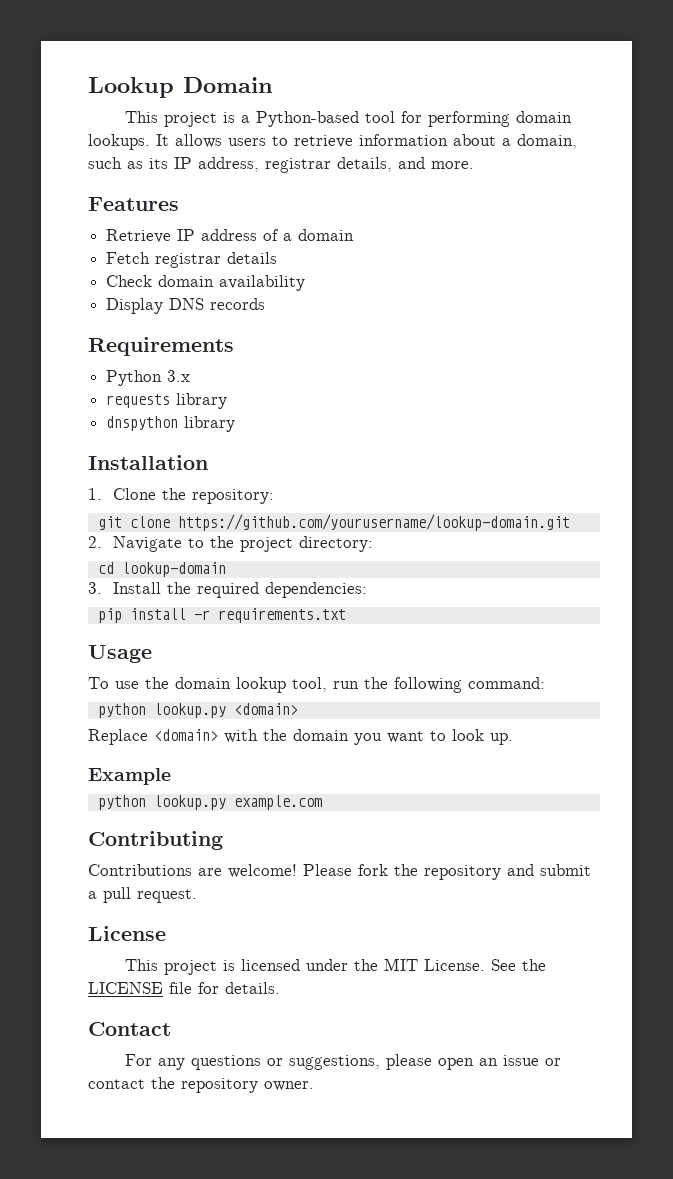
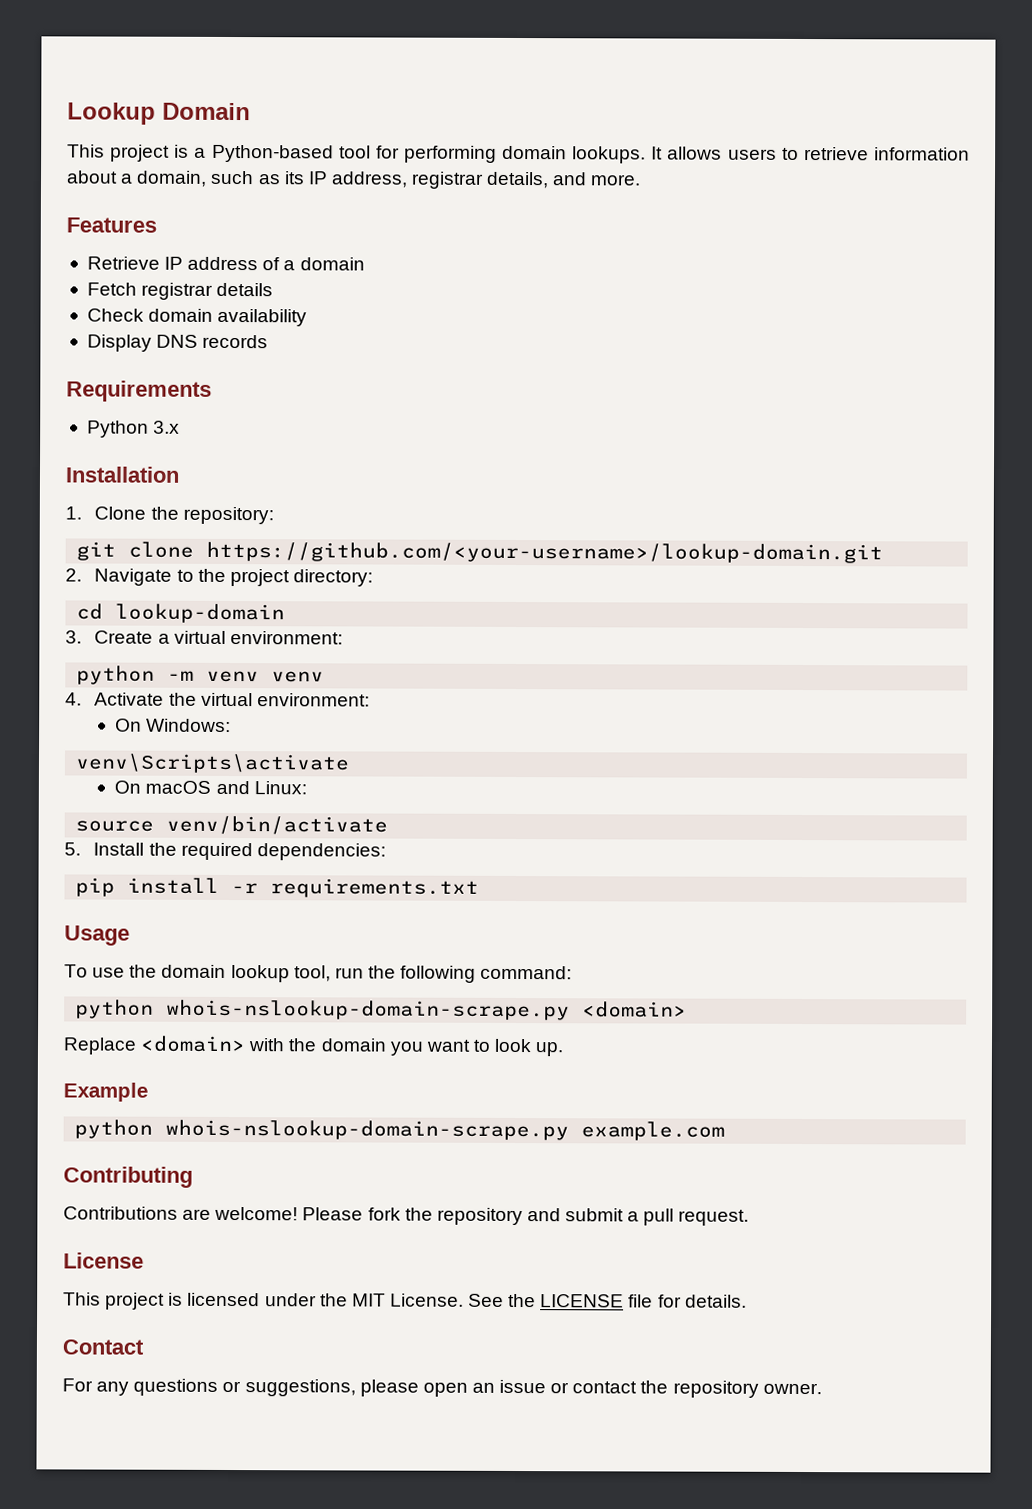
- requests library
- dnspython library
- git clone https://github.com/yourusername/lookup-domain.git
+ git clone https://github.com/<your-username>/lookup-domain.git
- 3. Install the required dependencies:
+ 3. Create a virtual environment:
+ python -m venv venv
+ 4. Activate the virtual environment:
+ On Windows:
+ venv\Scripts\activate
+ On macOS and Linux:
+ source venv/bin/activate
+ 5. Install the required dependencies:
- python lookup.py <domain>
+ python whois-nslookup-domain-scrape.py <domain>
- python lookup.py example.com
+ python whois-nslookup-domain-scrape.py example.com

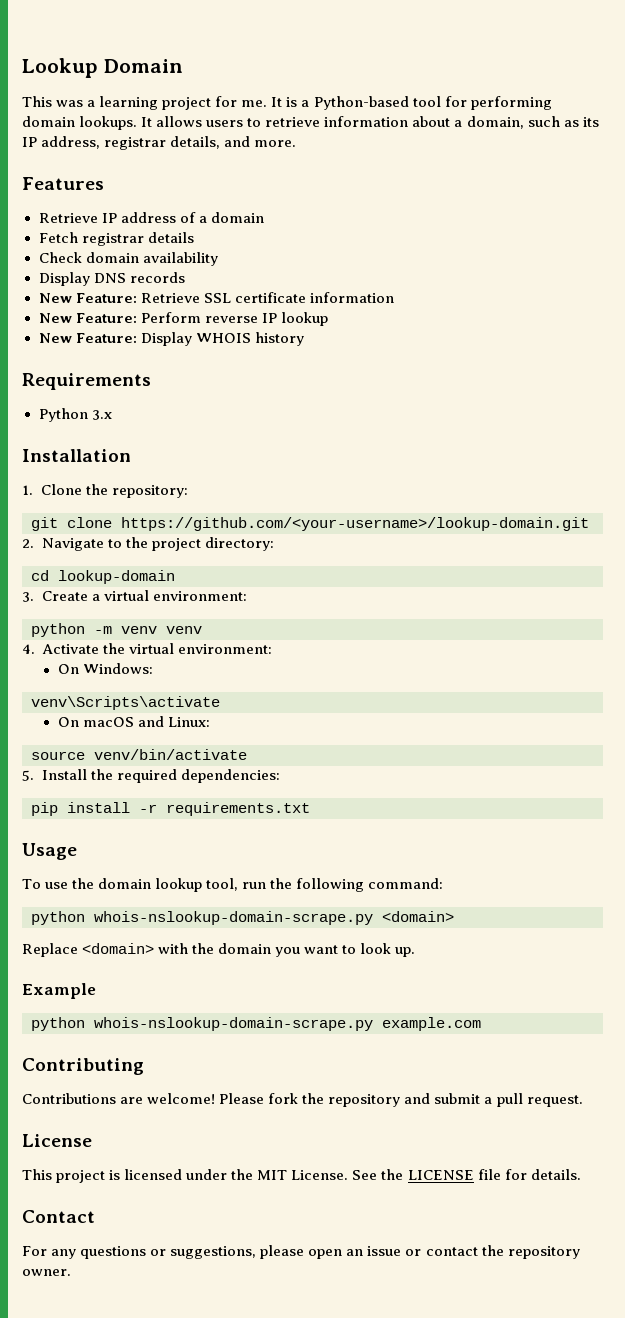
- This project is a Python-based tool for performing domain lookups.
+ This was a learning project for me. It is a Python-based tool for performing domain lookups.
+ New Feature: Retrieve SSL certificate information
+ New Feature: Perform reverse IP lookup
+ New Feature: Display WHOIS history

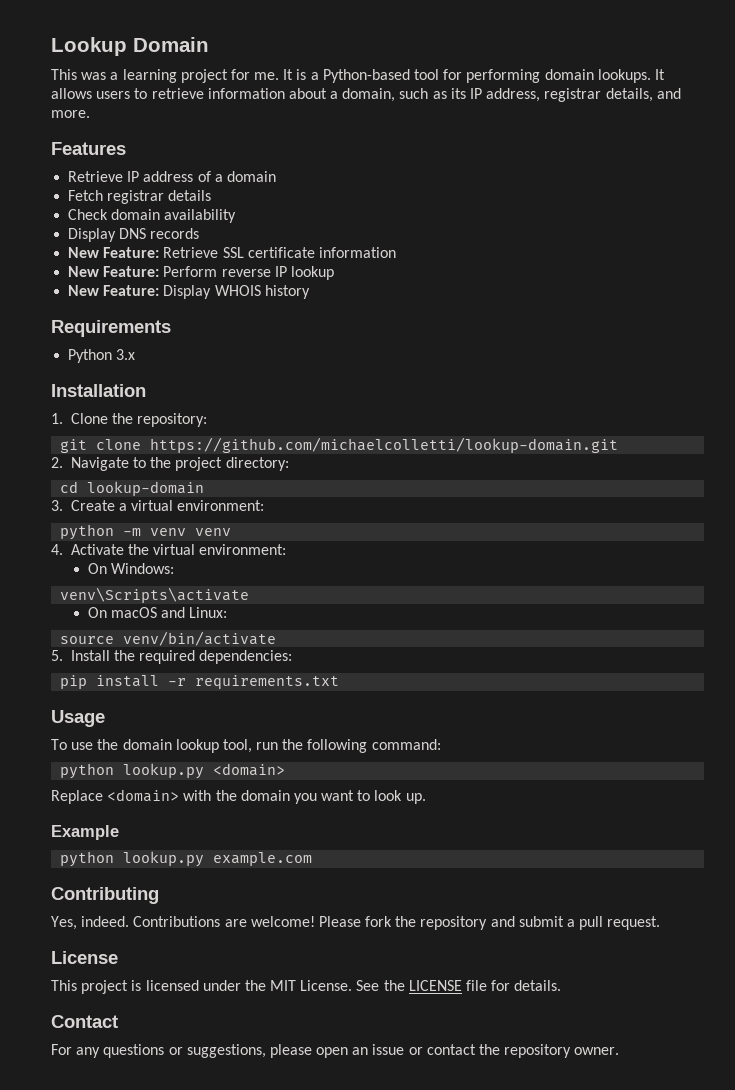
- git clone https://github.com/<your-username>/lookup-domain.git
+ git clone https://github.com/michaelcolletti/lookup-domain.git
- python whois-nslookup-domain-scrape.py <domain>
+ python lookup.py <domain>
- python whois-nslookup-domain-scrape.py example.com
+ python lookup.py example.com
+ Yes, indeed.

